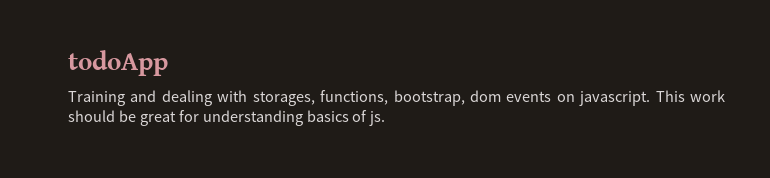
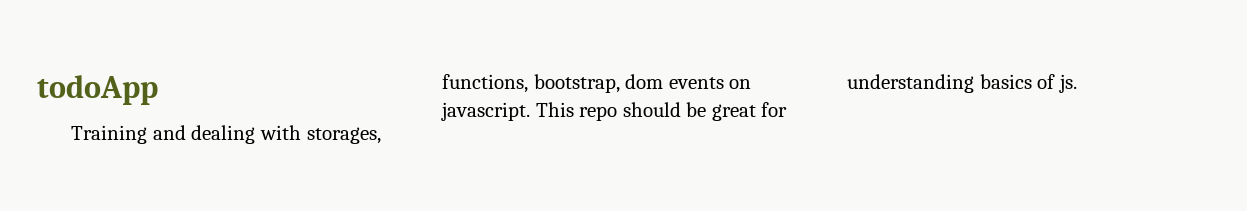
- This work should be great for understanding basics of js.
+ This repo should be great for understanding basics of js.

